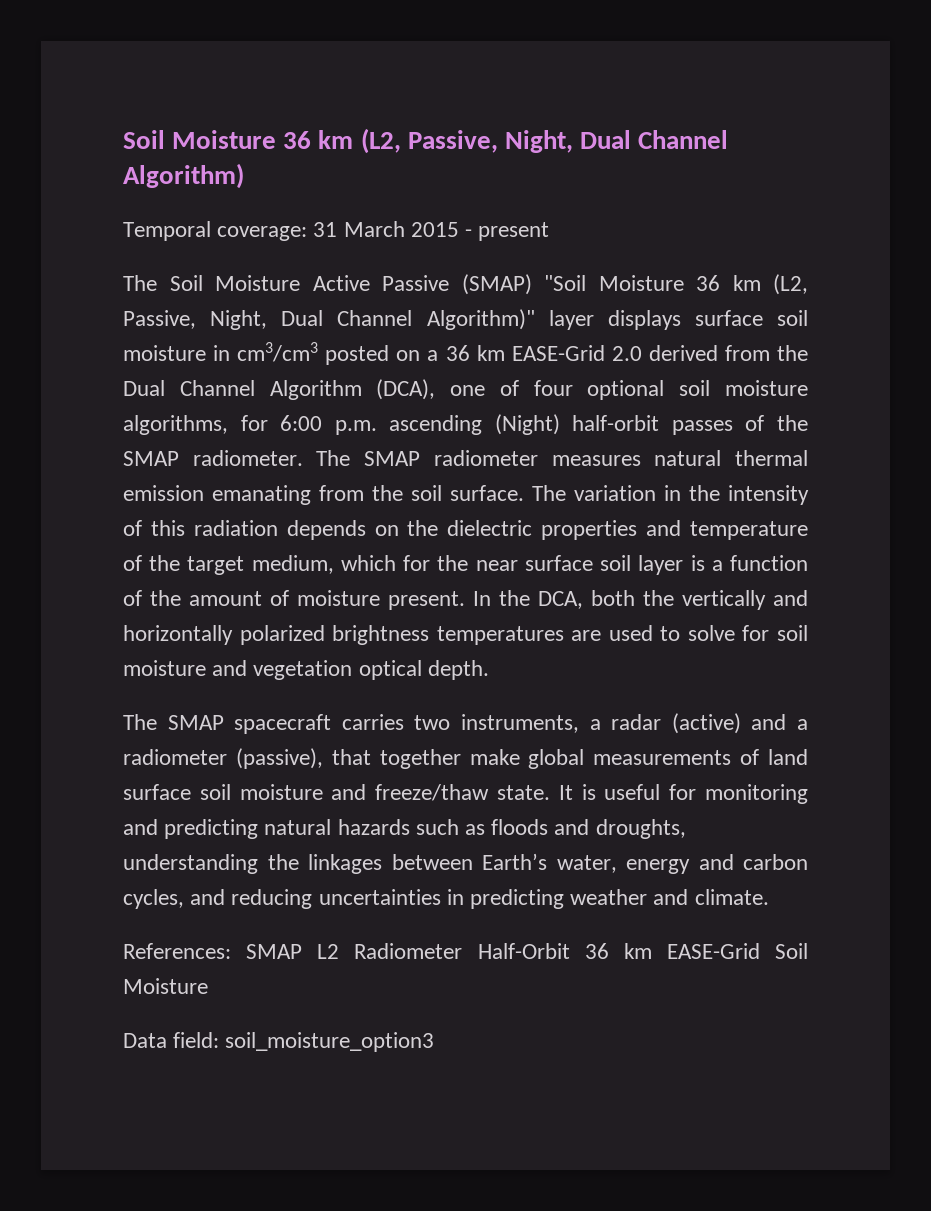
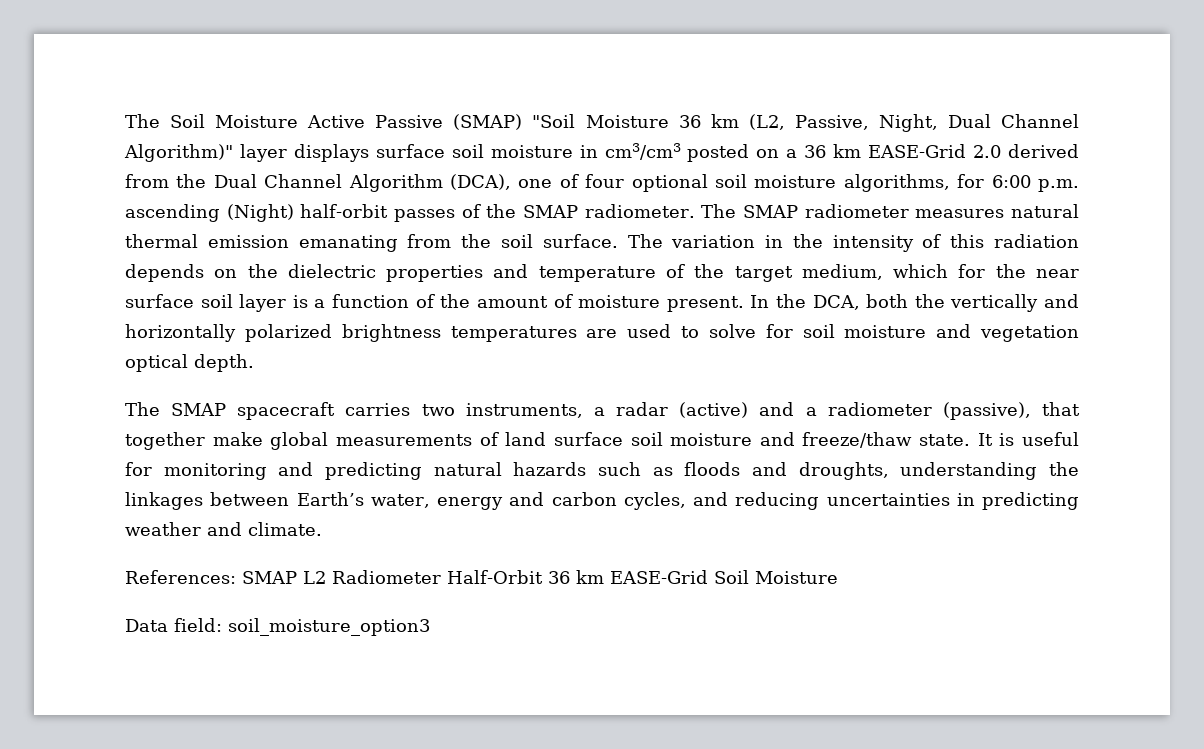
- Soil Moisture 36 km (L2, Passive, Night, Dual Channel Algorithm)
- Temporal coverage: 31 March 2015 - present

